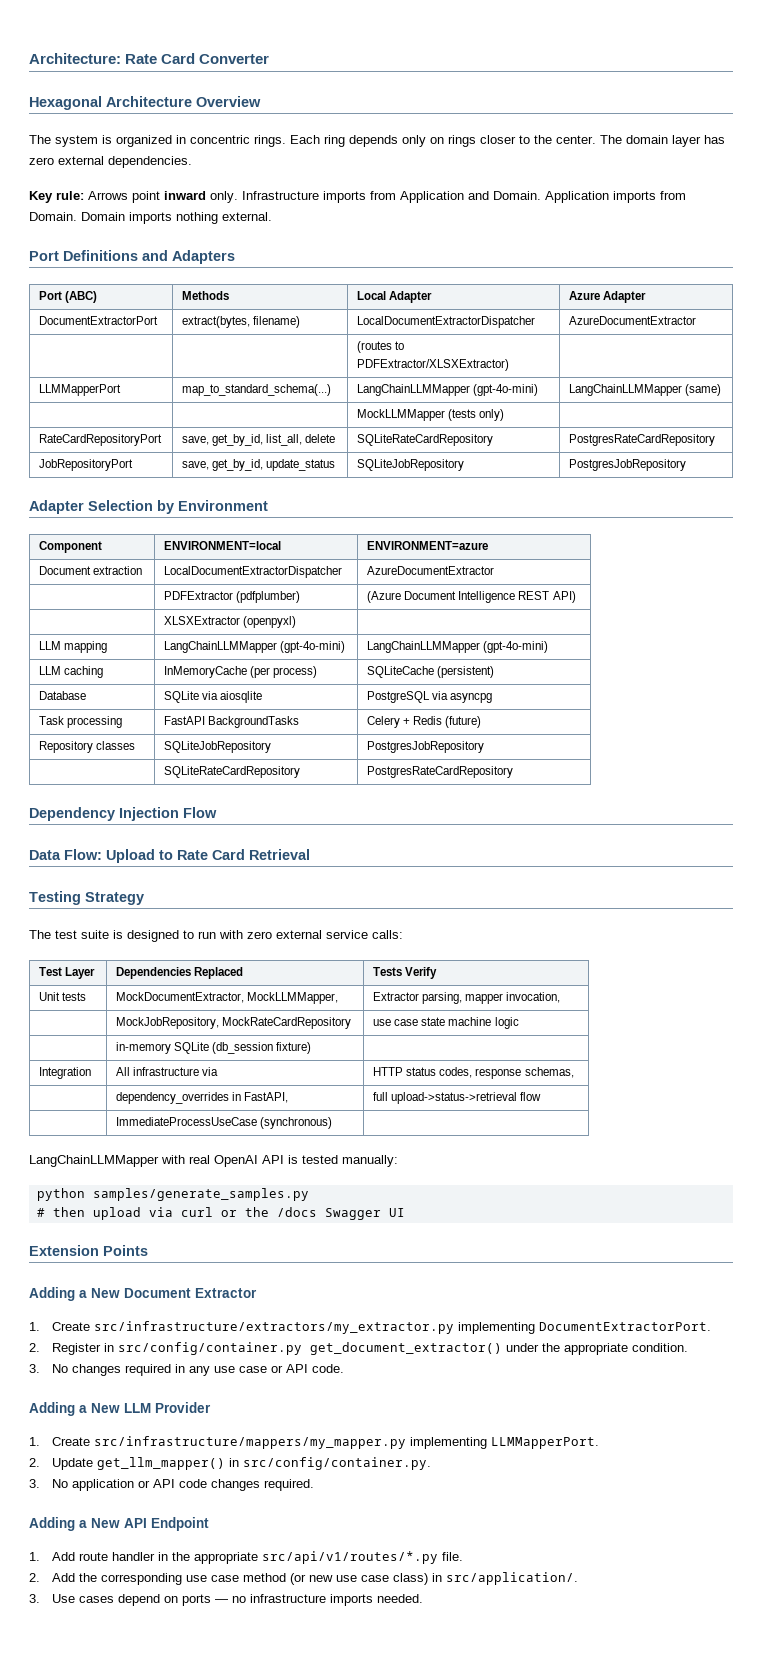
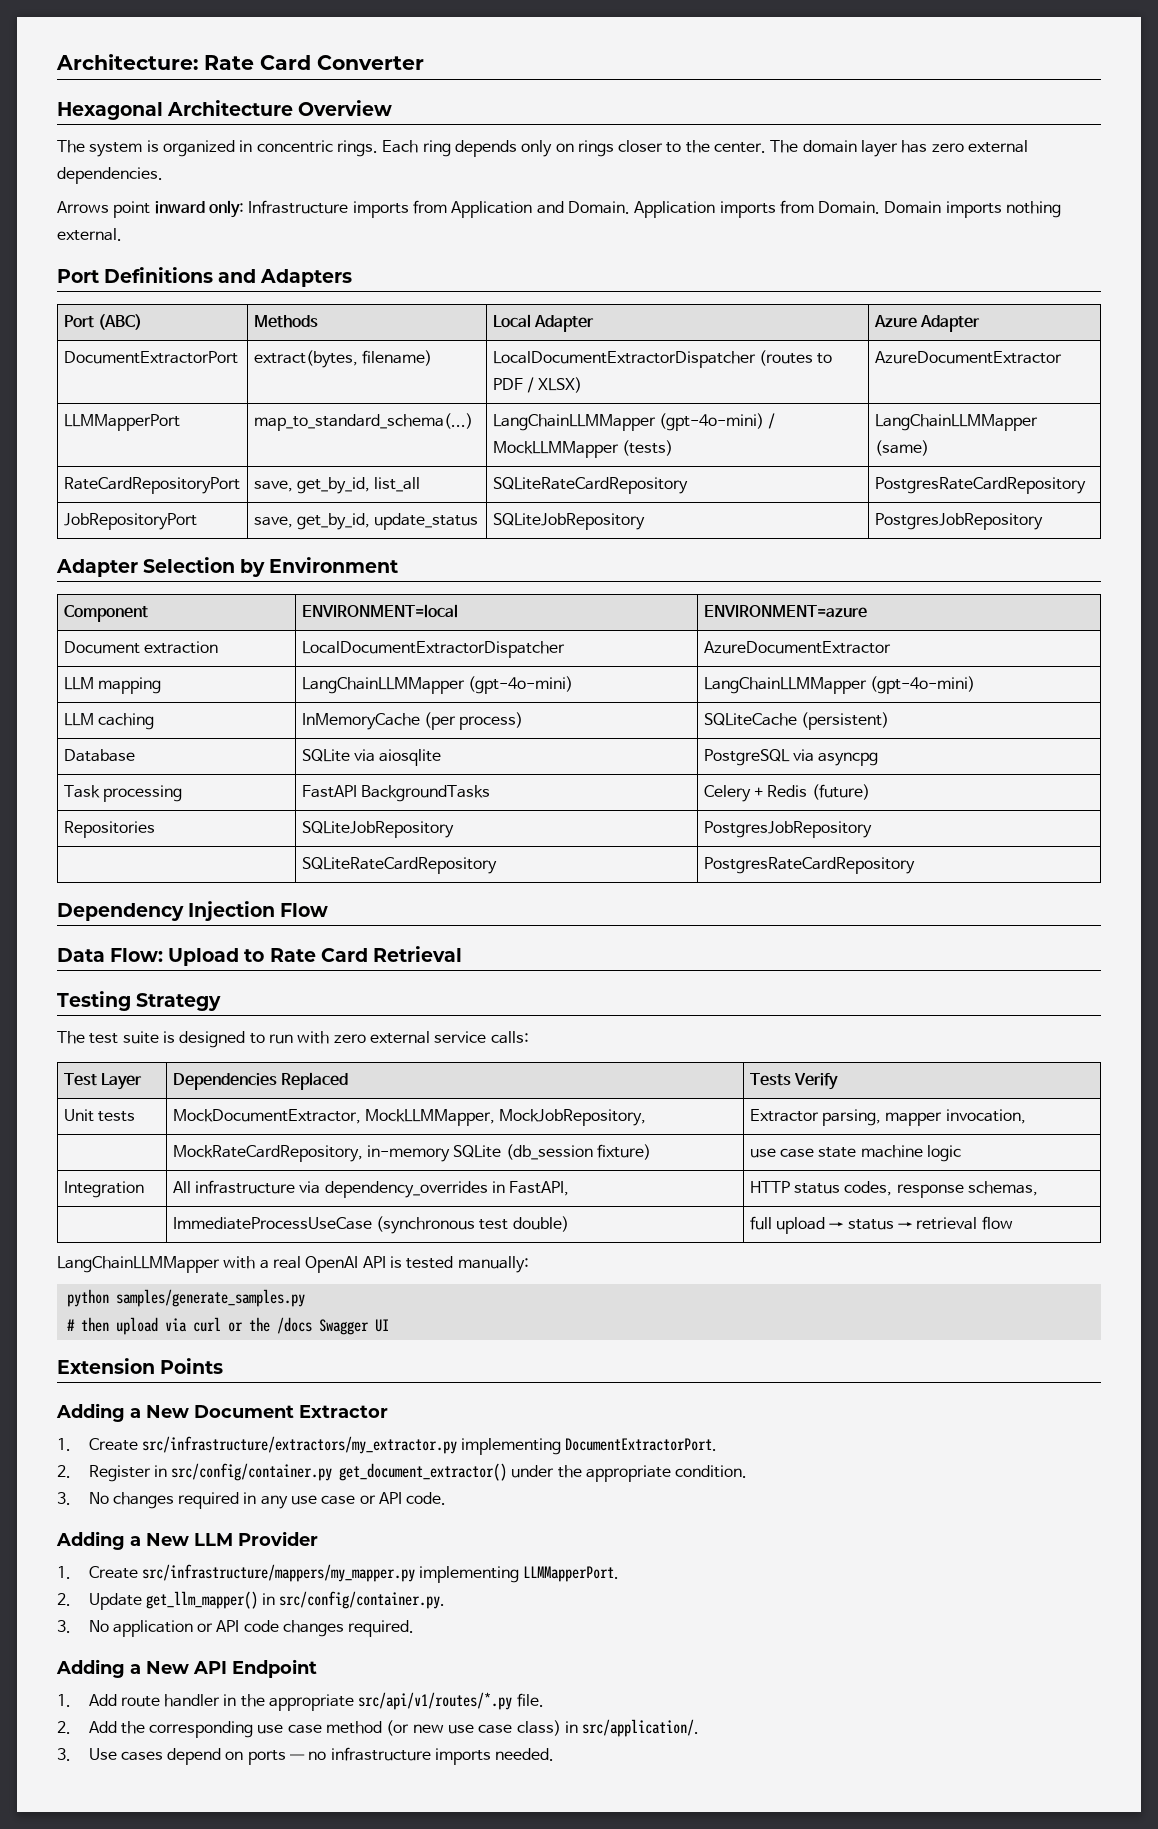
- Key rule: Arrows point inward only. Infrastructure imports from Application and Domain.
+ Arrows point inward only: Infrastructure imports from Application and Domain.
- DocumentExtractorPort | extract(bytes, filename) | LocalDocumentExtractorDispatcher | AzureDocumentExtractor
- | | (routes to PDFExtractor/XLSXExtractor) |
+ DocumentExtractorPort | extract(bytes, filename) | LocalDocumentExtractorDispatcher (routes to PDF / XLSX) | AzureDocumentExtractor
- LLMMapperPort | map_to_standard_schema(...) | LangChainLLMMapper (gpt-4o-mini) | LangChainLLMMapper (same)
+ LLMMapperPort | map_to_standard_schema(...) | LangChainLLMMapper (gpt-4o-mini) / MockLLMMapper (tests) | LangChainLLMMapper (same)
- | | MockLLMMapper (tests only) |
- RateCardRepositoryPort | save, get_by_id, list_all, delete | SQLiteRateCardRepository | PostgresRateCardRepository
+ RateCardRepositoryPort | save, get_by_id, list_all | SQLiteRateCardRepository | PostgresRateCardRepository
- | PDFExtractor (pdfplumber) | (Azure Document Intelligence REST API)
- | XLSXExtractor (openpyxl) |
- Repository classes | SQLiteJobRepository | PostgresJobRepository
+ Repositories | SQLiteJobRepository | PostgresJobRepository
- Unit tests | MockDocumentExtractor, MockLLMMapper, | Extractor parsing, mapper invocation,
+ Unit tests | MockDocumentExtractor, MockLLMMapper, MockJobRepository, | Extractor parsing, mapper invocation,
- | MockJobRepository, MockRateCardRepository | use case state machine logic
+ | MockRateCardRepository, in-memory SQLite (db_session fixture) | use case state machine logic
- | in-memory SQLite (db_session fixture) |
- Integration | All infrastructure via | HTTP status codes, response schemas,
+ Integration | All infrastructure via dependency_overrides in FastAPI, | HTTP status codes, response schemas,
- | dependency_overrides in FastAPI, | full upload->status->retrieval flow
+ | ImmediateProcessUseCase (synchronous test double) | full upload → status → retrieval flow
- | ImmediateProcessUseCase (synchronous) |
- LangChainLLMMapper with real OpenAI API is tested manually:
+ LangChainLLMMapper with a real OpenAI API is tested manually:

